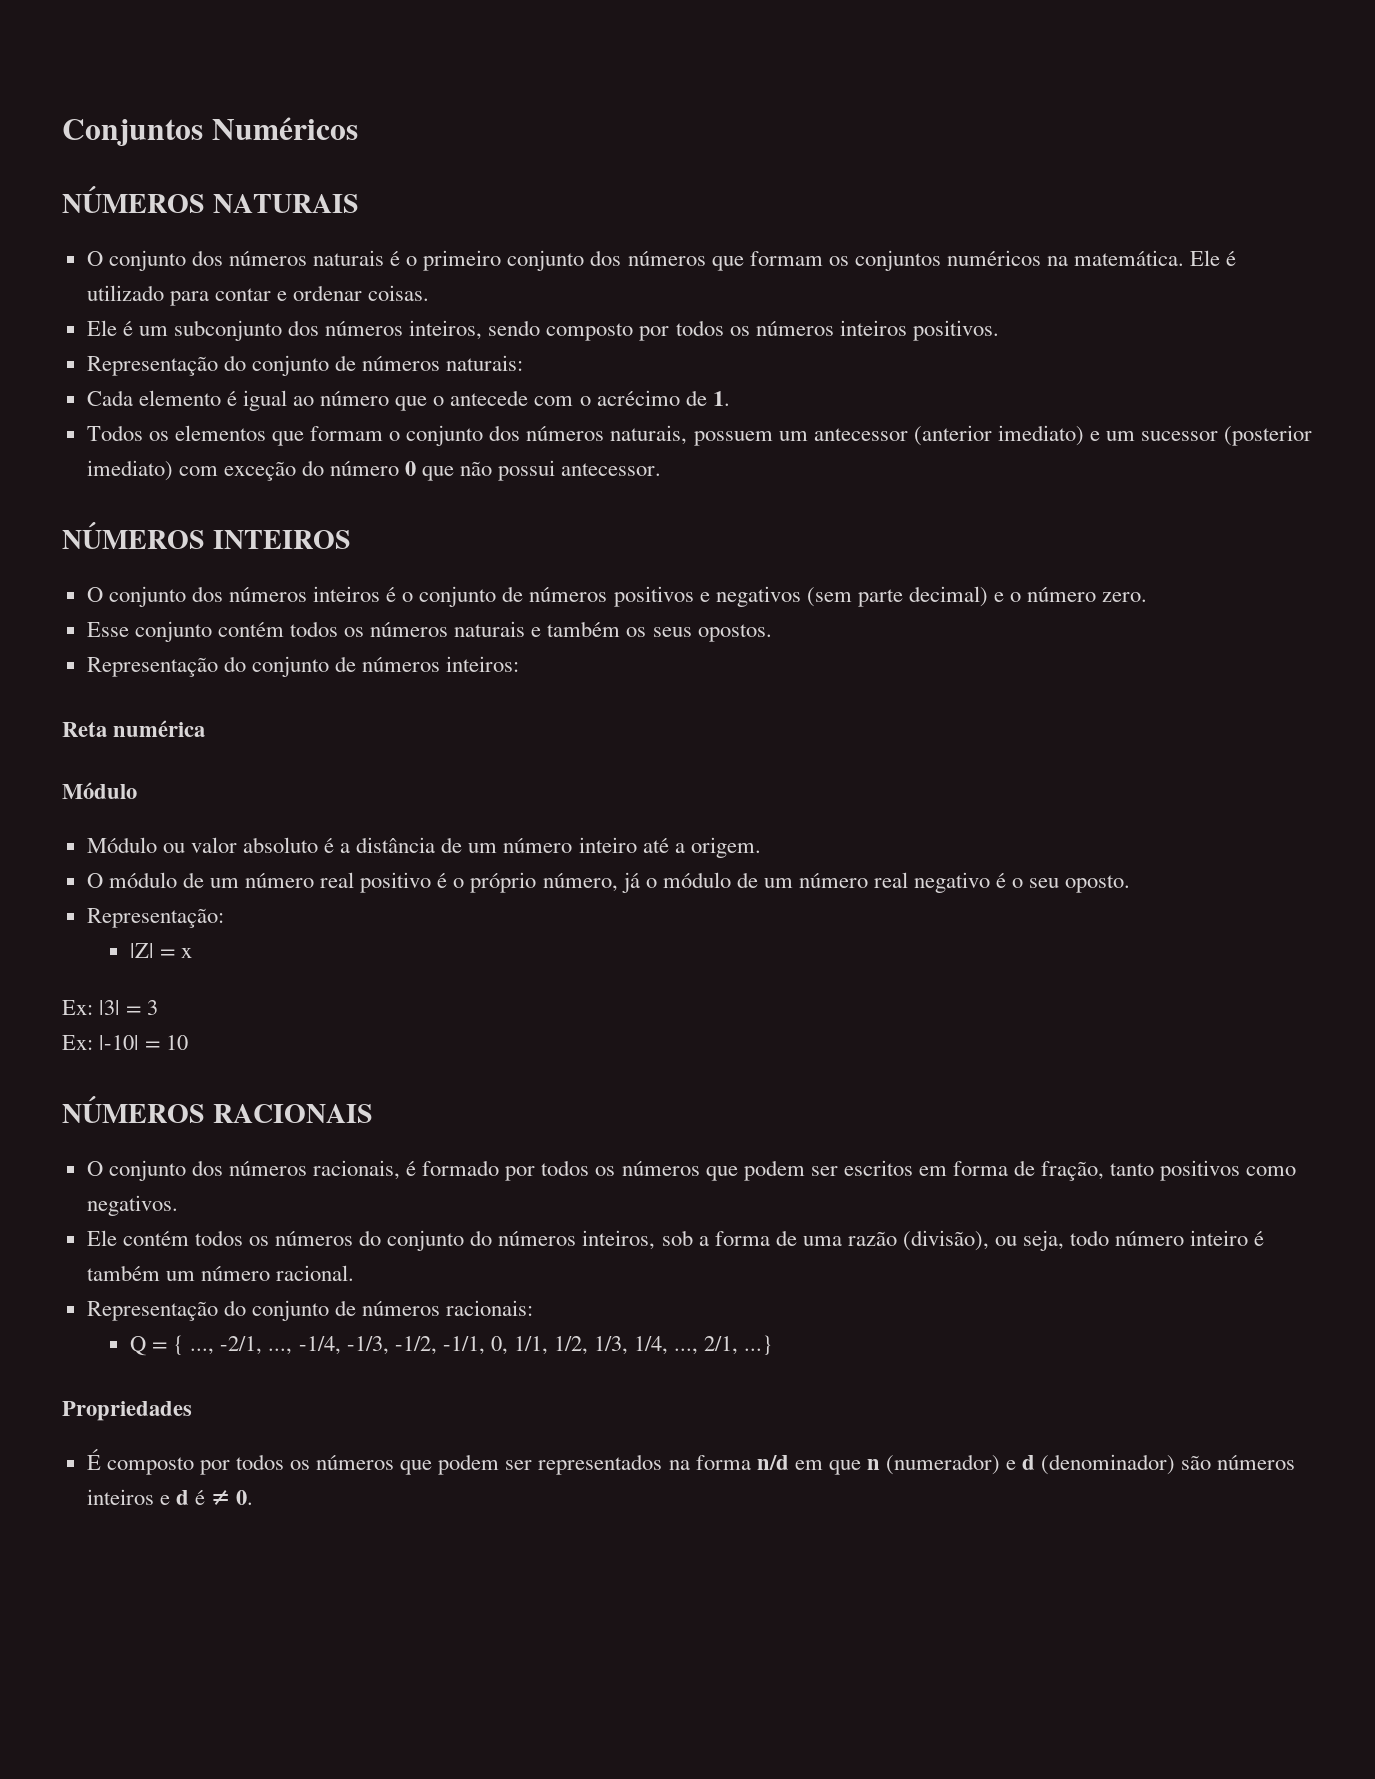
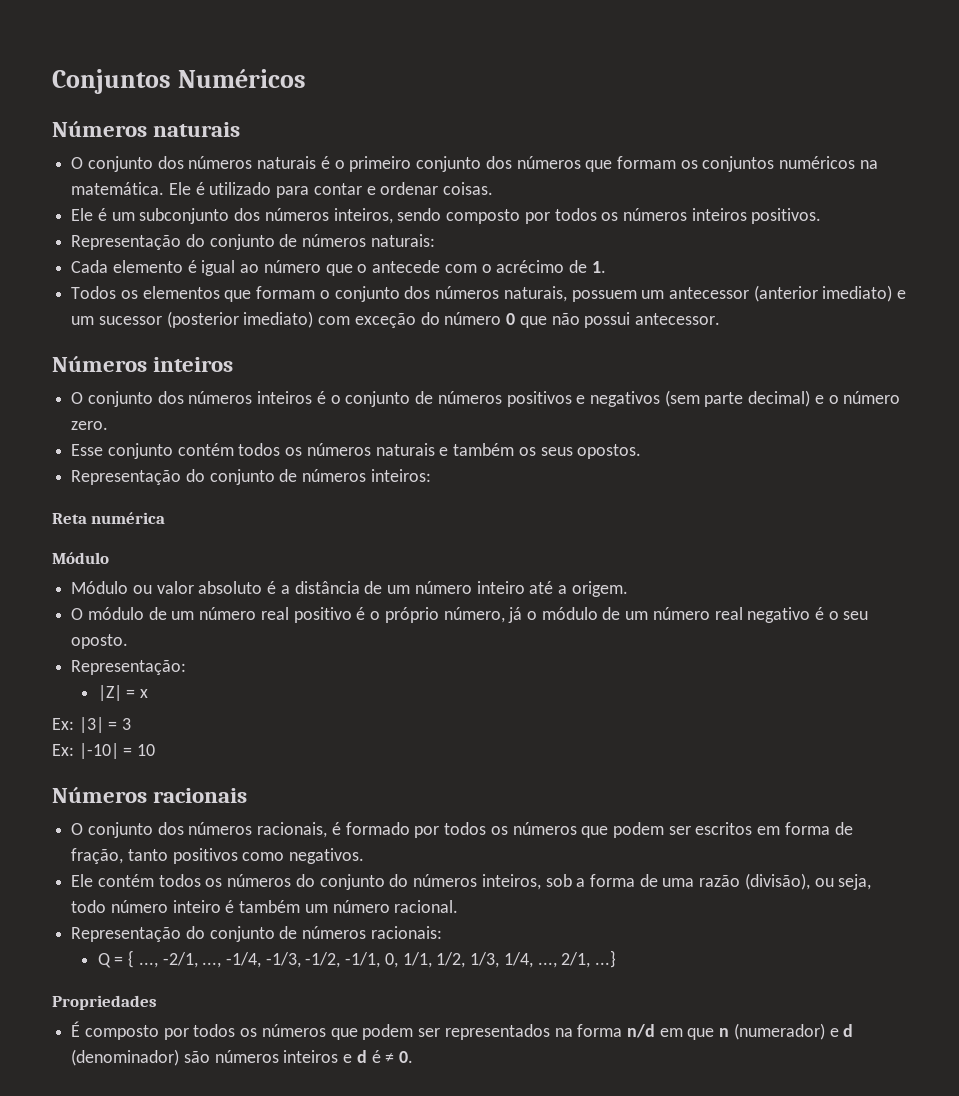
- NÚMEROS NATURAIS
+ Números naturais
- NÚMEROS INTEIROS
+ Números inteiros
- NÚMEROS RACIONAIS
+ Números racionais

